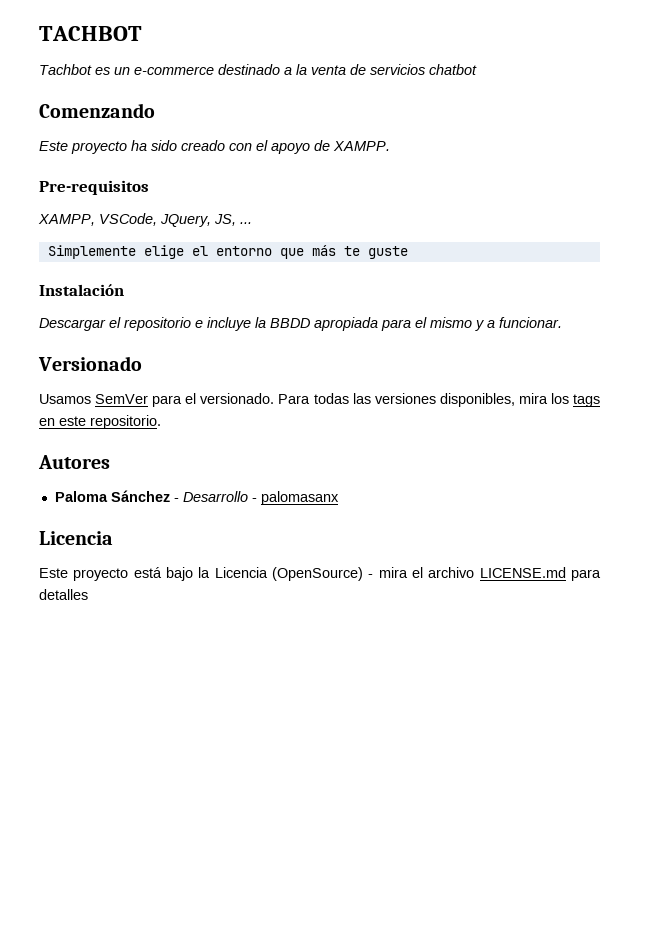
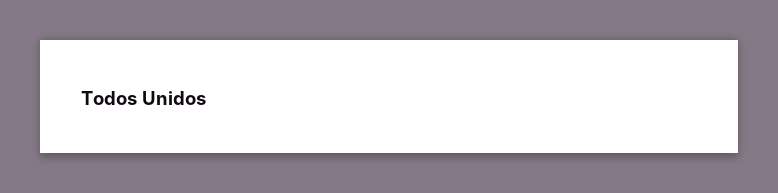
- TACHBOT
- Tachbot es un e-commerce destinado a la venta de servicios chatbot
- Comenzando
- Este proyecto ha sido creado con el apoyo de XAMPP.
- Pre-requisitos
- XAMPP, VSCode, JQuery, JS, ...
- Simplemente elige el entorno que más te guste
- Instalación
- Descargar el repositorio e incluye la BBDD apropiada para el mismo y a funcionar.
- Versionado
- Usamos SemVer para el versionado. Para todas las versiones disponibles, mira los tags en este repositorio.
- Autores
- Paloma Sánchez - Desarrollo - palomasanx
- Licencia
- Este proyecto está bajo la Licencia (OpenSource) - mira el archivo LICENSE.md para detalles
+ Todos Unidos

